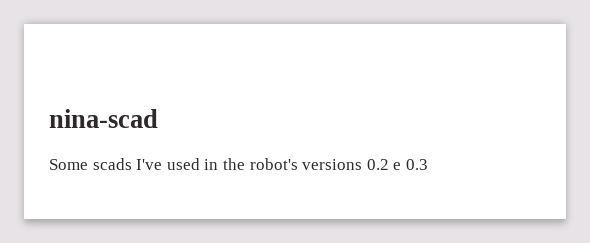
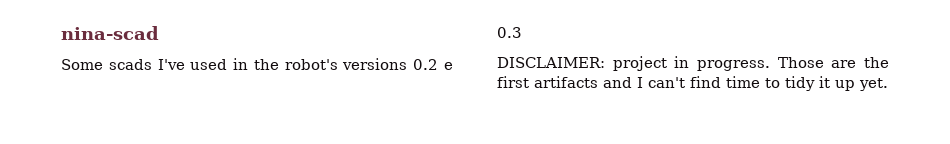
+ DISCLAIMER: project in progress. Those are the first artifacts and I can't find time to tidy it up yet.

